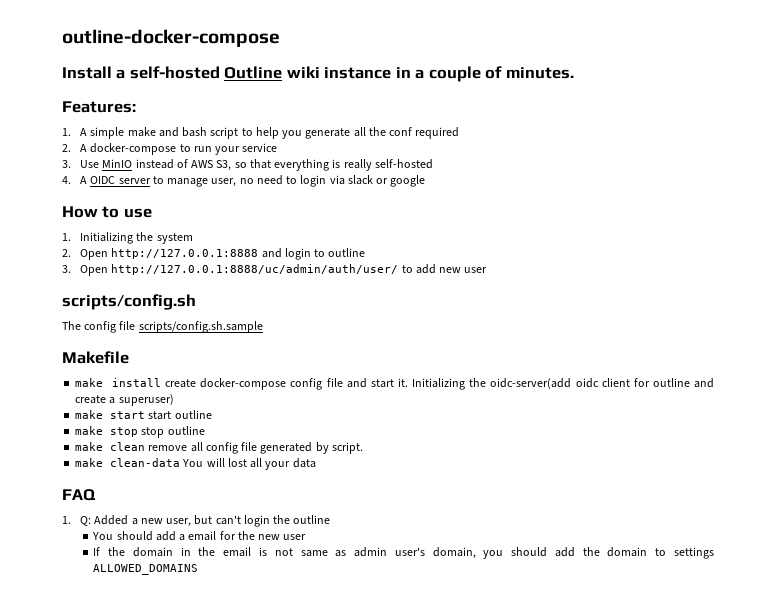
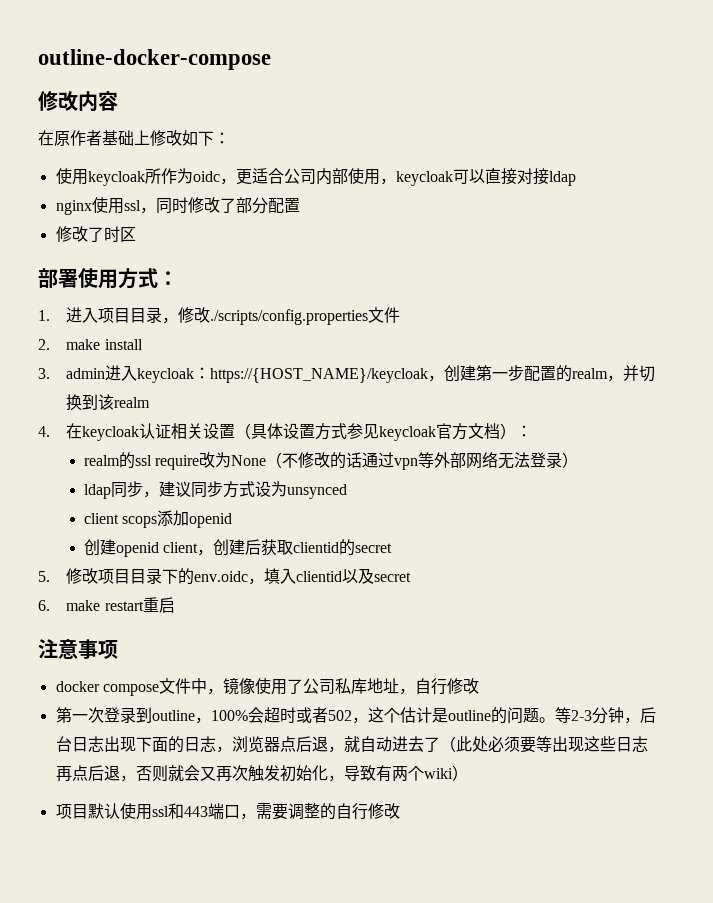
- Install a self-hosted Outline wiki instance in a couple of minutes.
- Features:
- 1. A simple make and bash script to help you generate all the conf required
- 2. A docker-compose to run your service
- 3. Use MinIO instead of AWS S3, so that everything is really self-hosted
- 4. A OIDC server to manage user, no need to login via slack or google
- How to use
- 1. Initializing the system
- 2. Open http://127.0.0.1:8888 and login to outline
- 3. Open http://127.0.0.1:8888/uc/admin/auth/user/ to add new user
- scripts/config.sh
- The config file scripts/config.sh.sample
- Makefile
- make install create docker-compose config file and start it. Initializing the oidc-server(add oidc client for outline and create a superuser)
- make start start outline
- make stop stop outline
- make clean remove all config file generated by script.
- make clean-data You will lost all your data
- FAQ
- 1. Q: Added a new user, but can't login the outline
- You should add a email for the new user
- If the domain in the email is not same as admin user's domain, you should add the domain to settings ALLOWED_DOMAINS
+ 修改内容
+ 在原作者基础上修改如下：
+ 使用keycloak所作为oidc，更适合公司内部使用，keycloak可以直接对接ldap
+ nginx使用ssl，同时修改了部分配置
+ 修改了时区
+ 部署使用方式：
+ 1.进入项目目录，修改./scripts/config.properties文件
+ 2. make install
+ 3. admin进入keycloak：https://{HOST_NAME}/keycloak，创建第一步配置的realm，并切换到该realm
+ 4.在keycloak认证相关设置（具体设置方式参见keycloak官方文档）：
+ realm的ssl require改为None（不修改的话通过vpn等外部网络无法登录）
+ ldap同步，建议同步方式设为unsynced
+ client scops添加openid
+ 创建openid client，创建后获取clientid的secret
+ 5.修改项目目录下的env.oidc，填入clientid以及secret
+ 6. make restart重启
+ 注意事项
+ docker compose文件中，镜像使用了公司私库地址，自行修改
+ 第一次登录到outline，100%会超时或者502，这个估计是outline的问题。等2-3分钟，后台日志出现下面的日志，浏览器点后退，就自动进去了（此处必须要等出现这些日志再点后退，否则就会又再次触发初始化，导致有两个wiki）
+ 项目默认使用ssl和443端口，需要调整的自行修改

